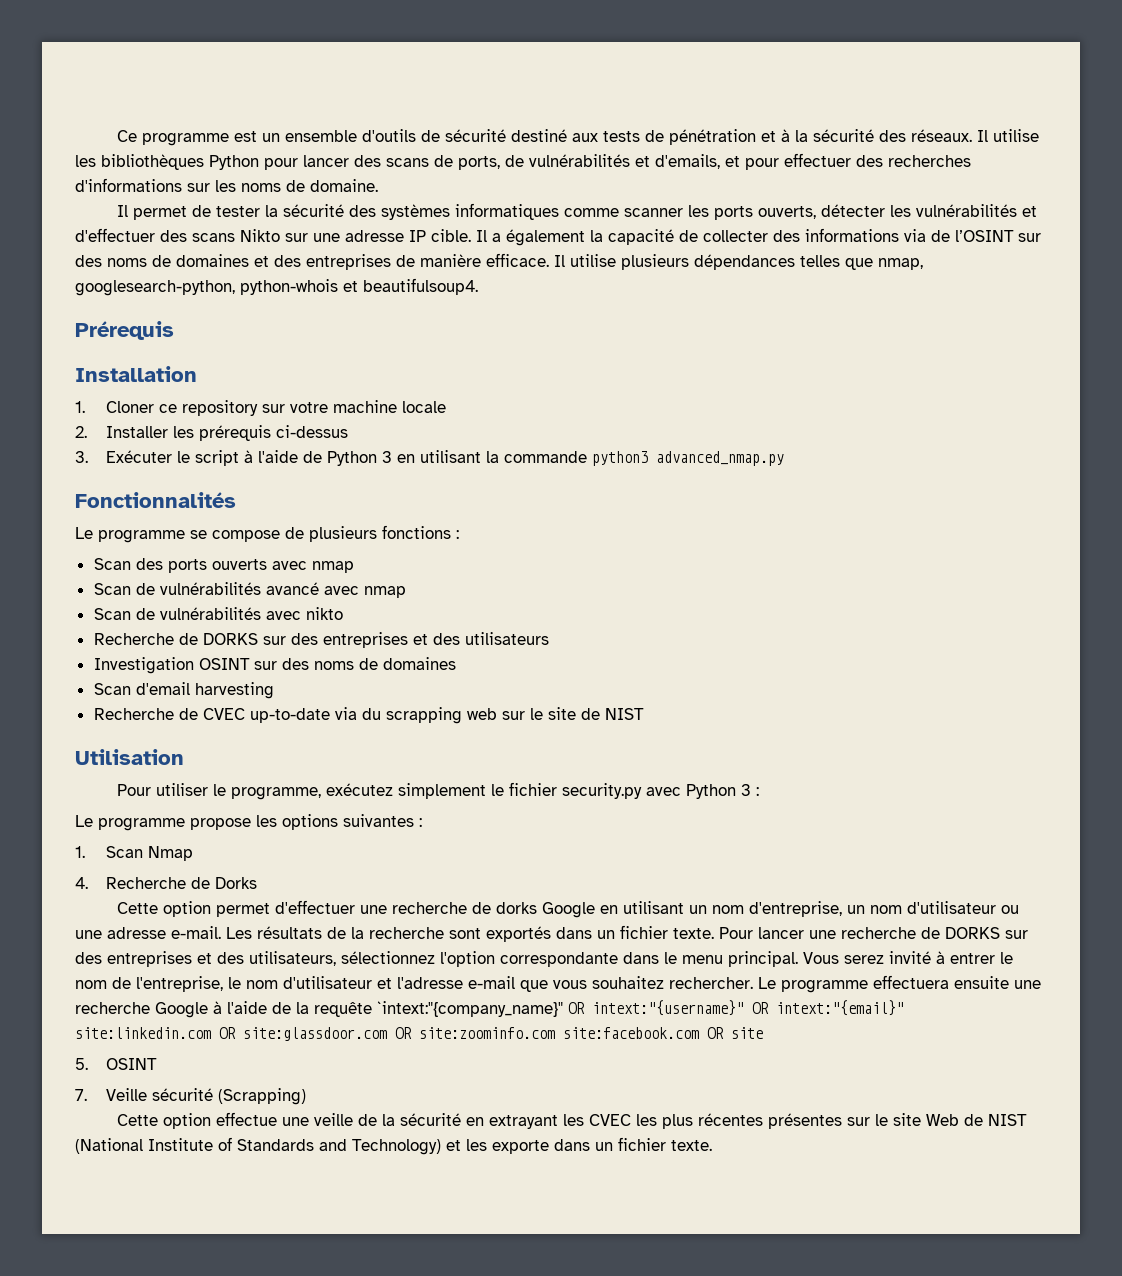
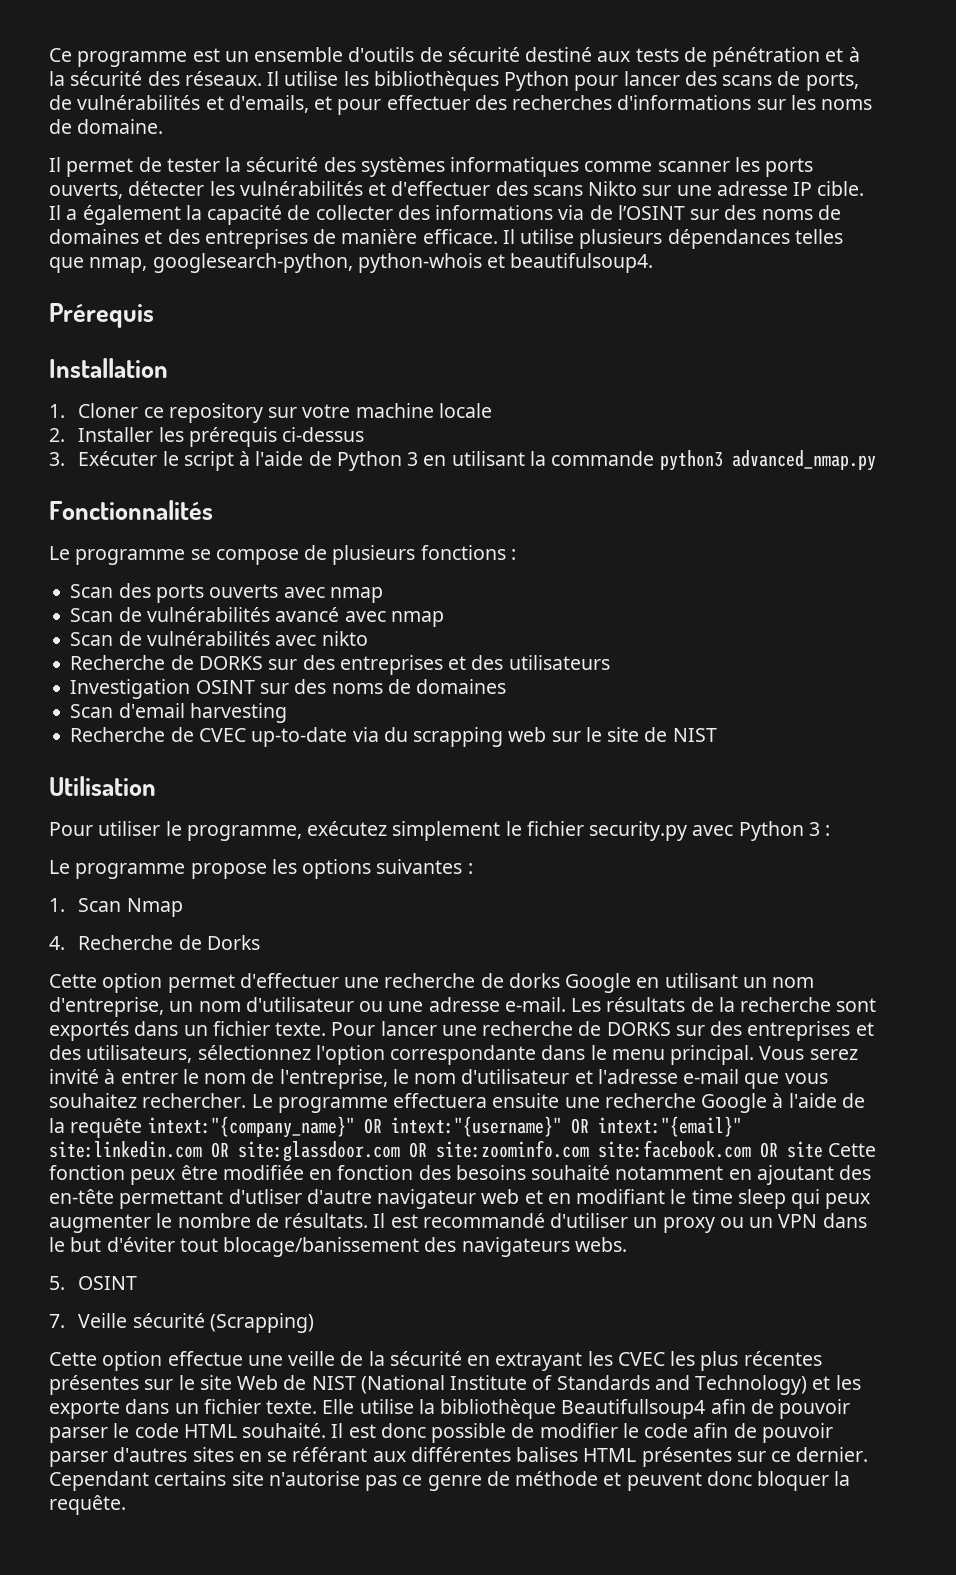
- Le programme effectuera ensuite une recherche Google à l'aide de la requête `intext:"{company_name}" OR intext:"{username}" OR intext:"{email}" site:linkedin.com OR site:glassdoor.com OR site:zoominfo.com site:facebook.com OR site
+ Le programme effectuera ensuite une recherche Google à l'aide de la requête intext:"{company_name}" OR intext:"{username}" OR intext:"{email}" site:linkedin.com OR site:glassdoor.com OR site:zoominfo.com site:facebook.com OR site Cette fonction peux être modifiée en fonction des besoins souhaité notamment en ajoutant des en-tête permettant d'utliser d'autre navigateur web et en modifiant le time sleep qui peux augmenter le nombre de résultats. Il est recommandé d'utiliser un proxy ou un VPN dans le but d'éviter tout blocage/banissement des navigateurs webs.
+ Elle utilise la bibliothèque Beautifullsoup4 afin de pouvoir parser le code HTML souhaité. Il est donc possible de modifier le code afin de pouvoir parser d'autres sites en se référant aux différentes balises HTML présentes sur ce dernier. Cependant certains site n'autorise pas ce genre de méthode et peuvent donc bloquer la requête.

